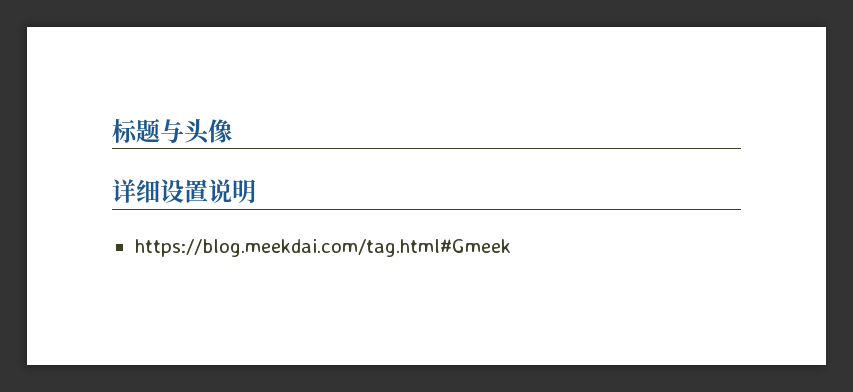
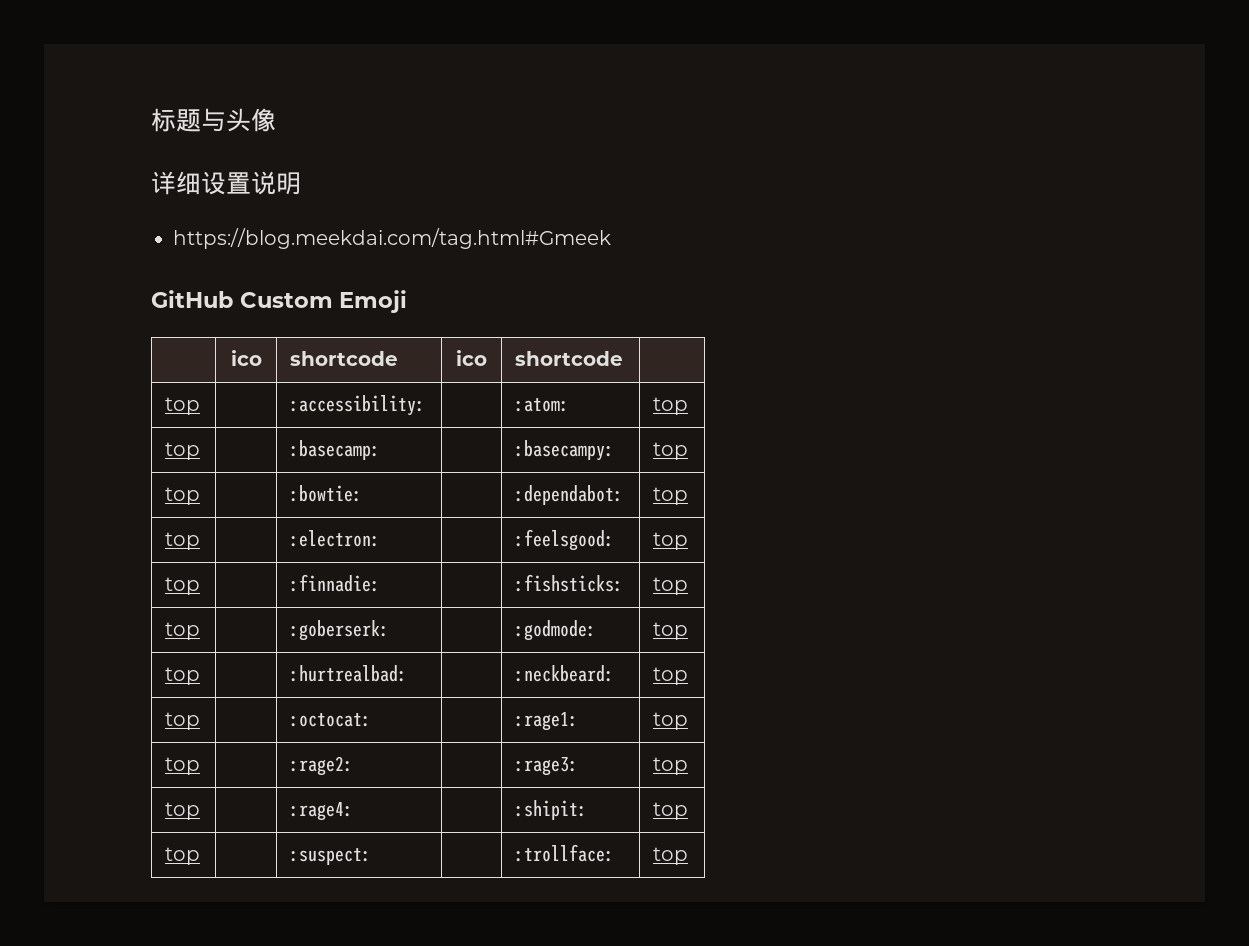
+ GitHub Custom Emoji
+ | ico | shortcode | ico | shortcode |
+ top | | :accessibility: | | :atom: | top
+ top | | :basecamp: | | :basecampy: | top
+ top | | :bowtie: | | :dependabot: | top
+ top | | :electron: | | :feelsgood: | top
+ top | | :finnadie: | | :fishsticks: | top
+ top | | :goberserk: | | :godmode: | top
+ top | | :hurtrealbad: | | :neckbeard: | top
+ top | | :octocat: | | :rage1: | top
+ top | | :rage2: | | :rage3: | top
+ top | | :rage4: | | :shipit: | top
+ top | | :suspect: | | :trollface: | top

